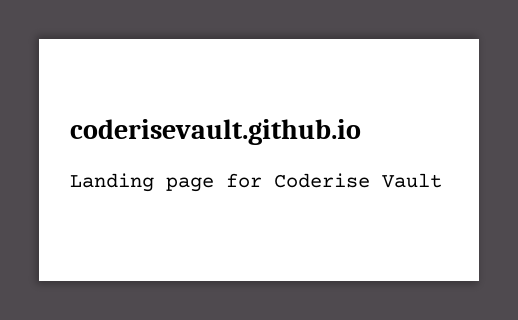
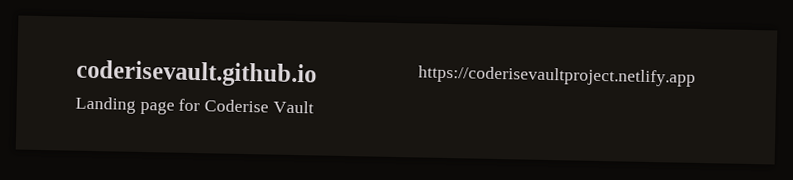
- Landing page for Coderise Vault
+ Landing page for Coderise Vault https://coderisevaultproject.netlify.app

